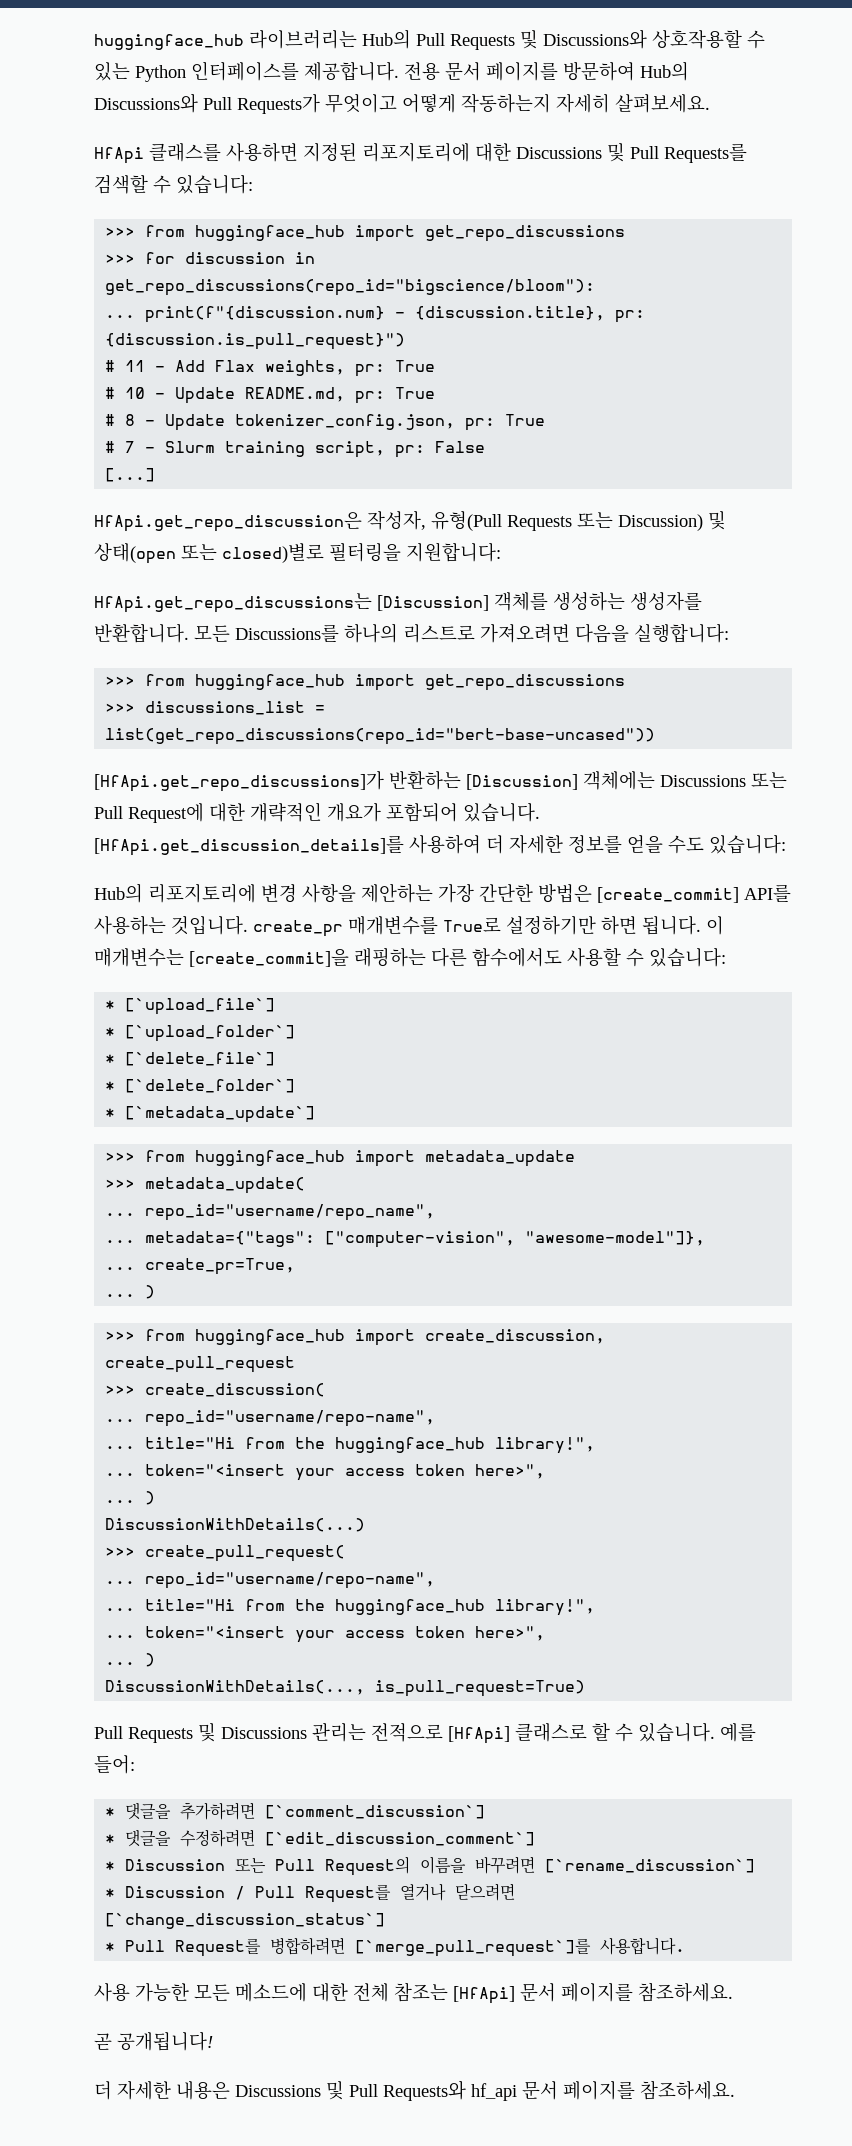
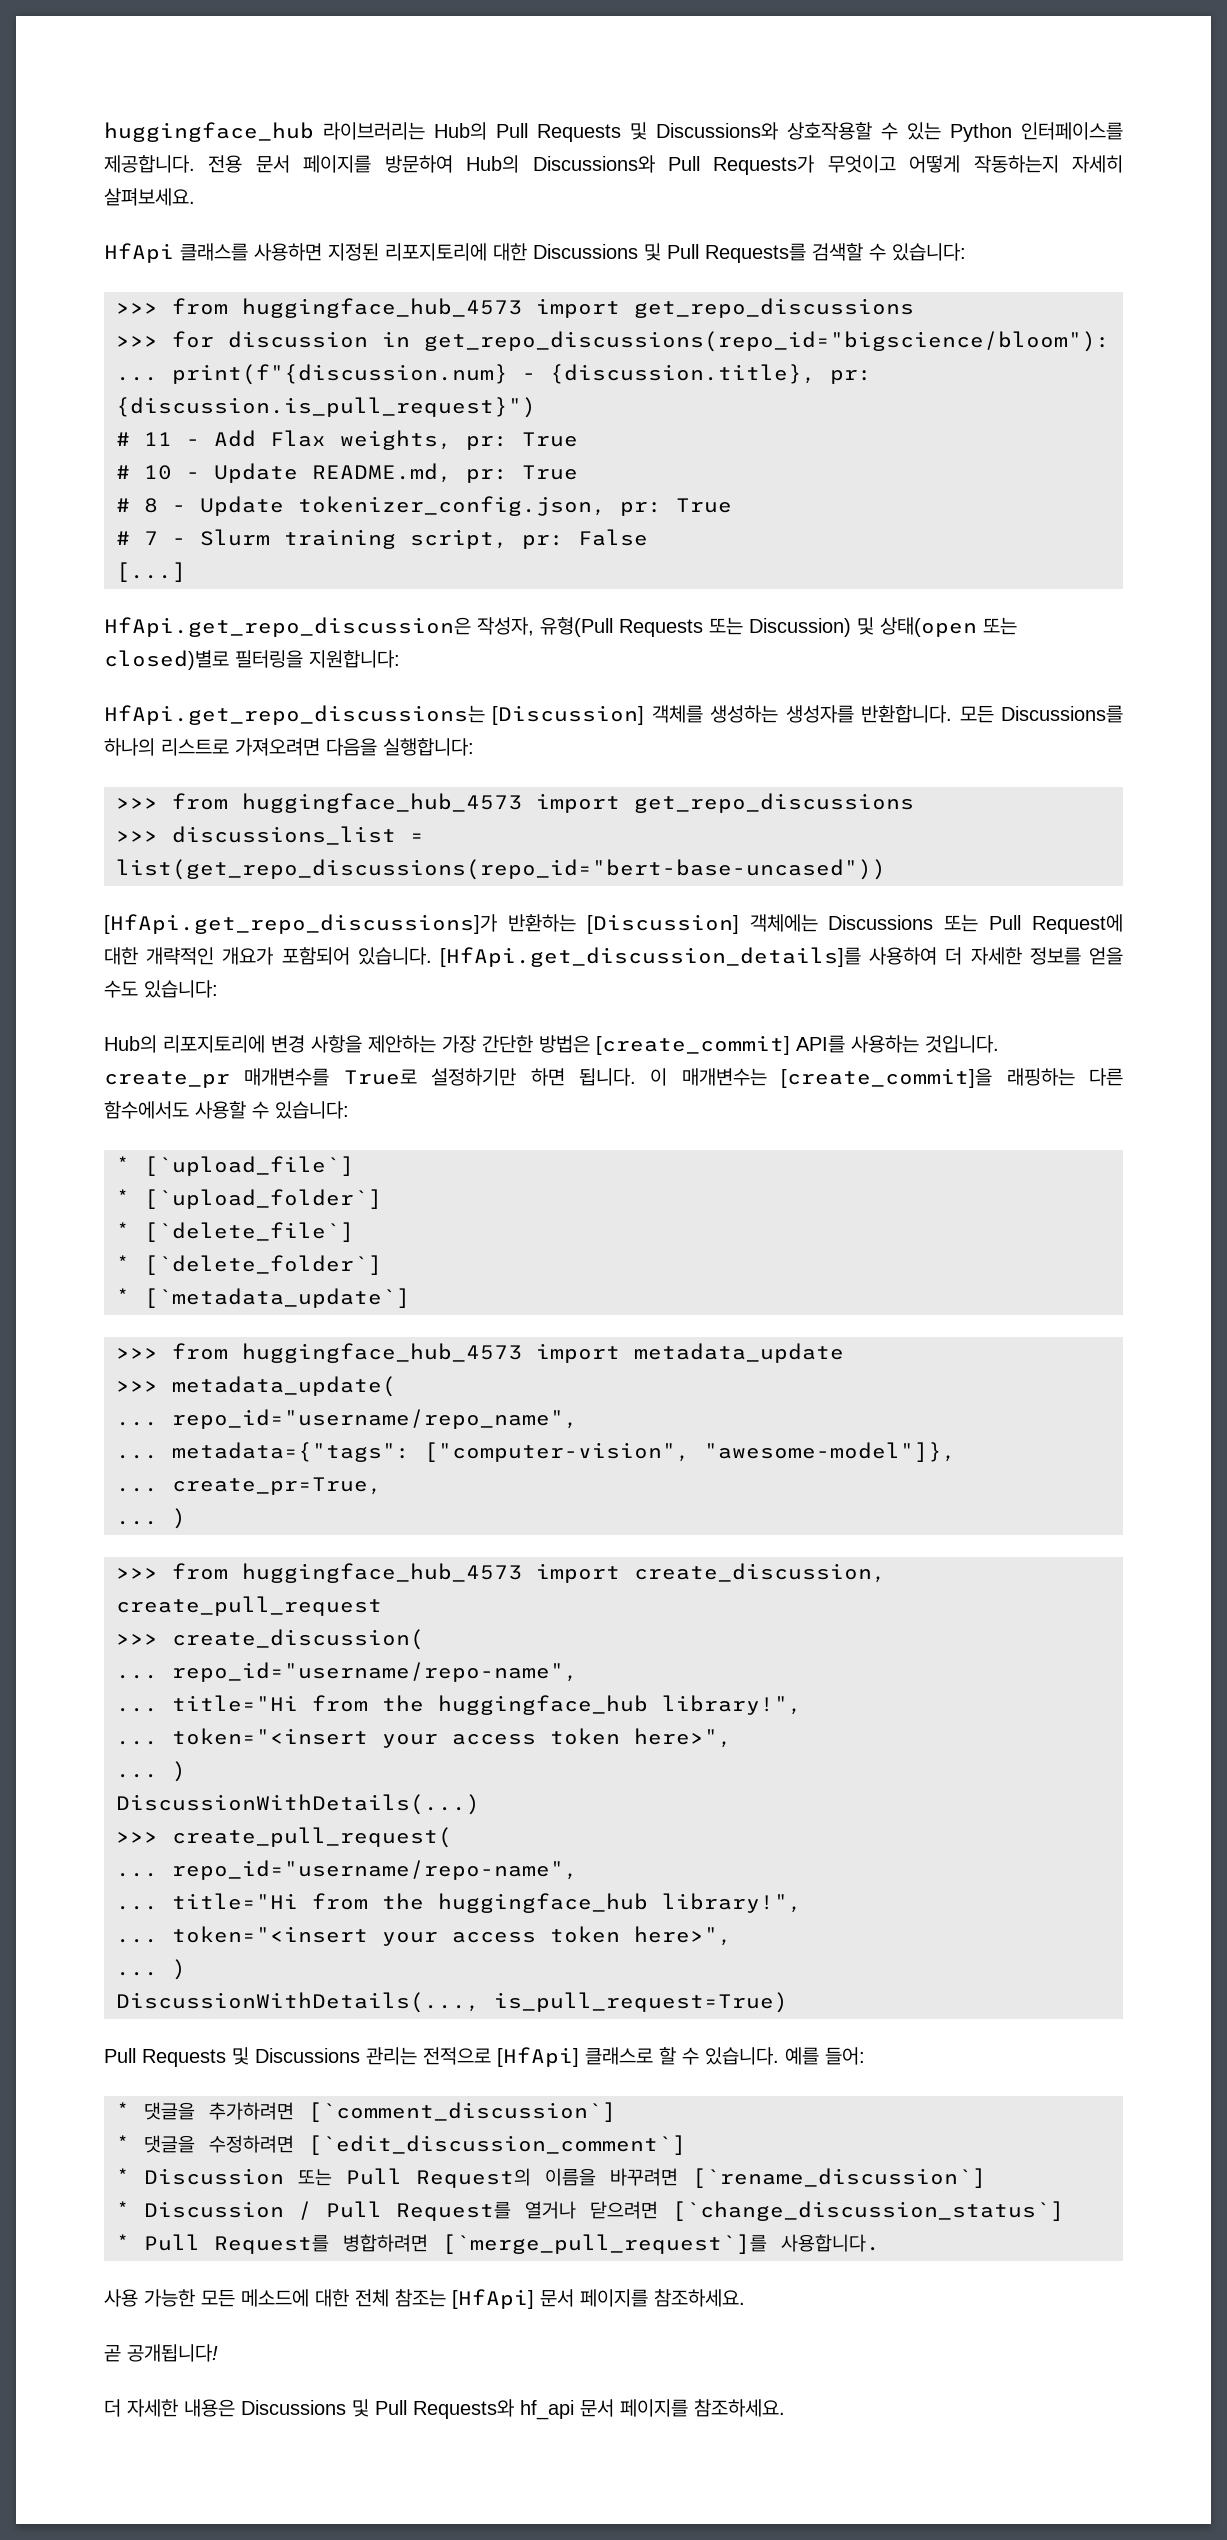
  HfApi 클래스를 사용하면 지정된 리포지토리에 대한 Discussions 및 Pull Requests를 검색할 수 있습니다:
- >>> from huggingface_hub import get_repo_discussions
+ >>> from huggingface_hub_4573 import get_repo_discussions
  모든 Discussions를 하나의 리스트로 가져오려면 다음을 실행합니다:
- >>> from huggingface_hub import get_repo_discussions
+ >>> from huggingface_hub_4573 import get_repo_discussions
- >>> from huggingface_hub import metadata_update
+ >>> from huggingface_hub_4573 import metadata_update
- >>> from huggingface_hub import create_discussion, create_pull_request
+ >>> from huggingface_hub_4573 import create_discussion, create_pull_request

